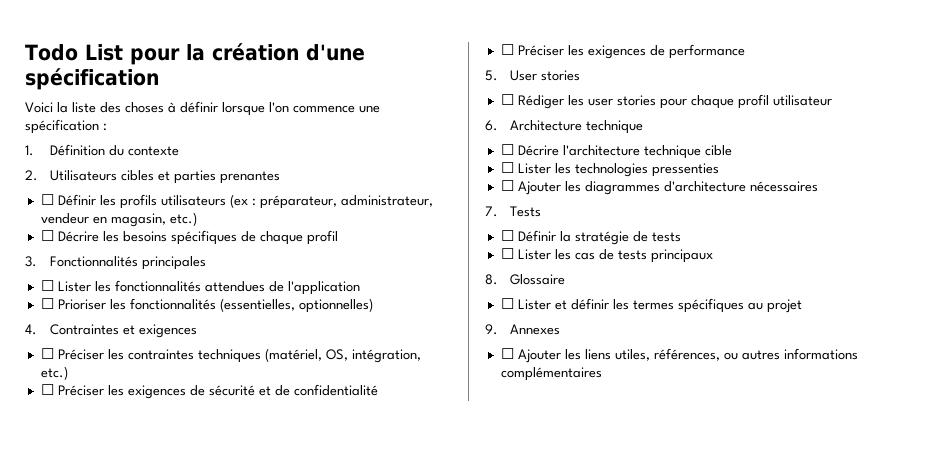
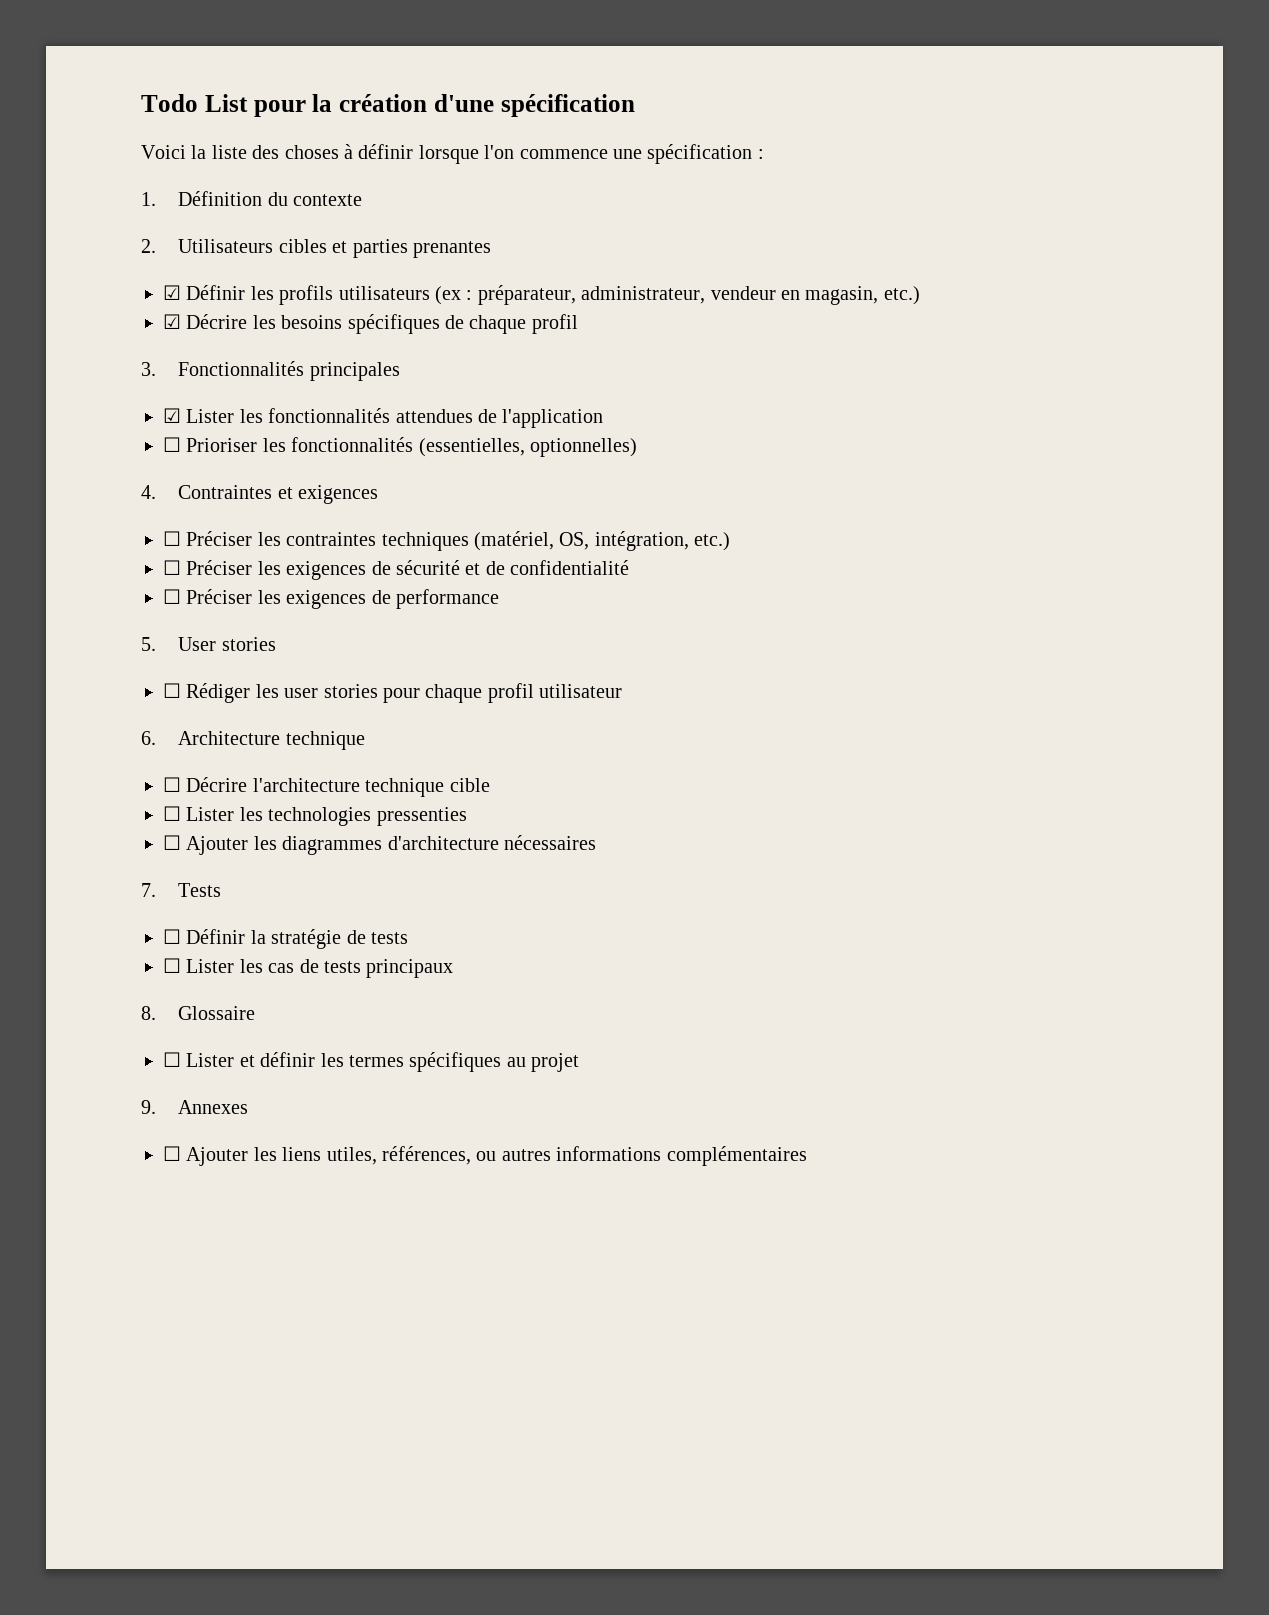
- ☐ Définir les profils utilisateurs (ex : préparateur, administrateur, vendeur en magasin, etc.)
+ ☑ Définir les profils utilisateurs (ex : préparateur, administrateur, vendeur en magasin, etc.)
- ☐ Décrire les besoins spécifiques de chaque profil
+ ☑ Décrire les besoins spécifiques de chaque profil
- ☐ Lister les fonctionnalités attendues de l'application
+ ☑ Lister les fonctionnalités attendues de l'application

